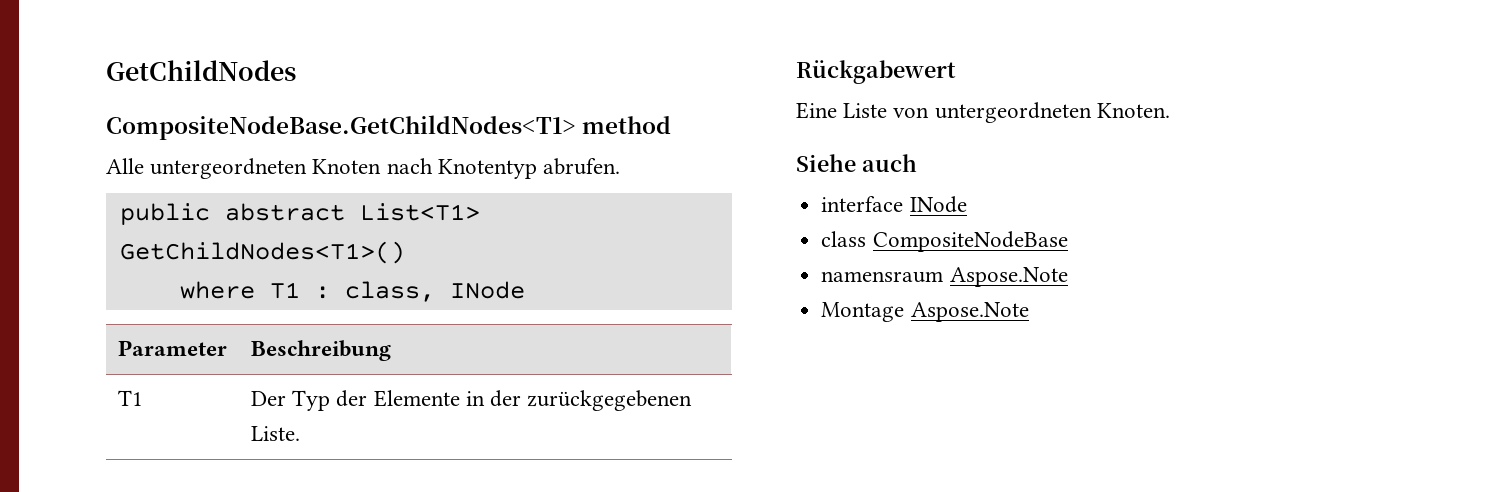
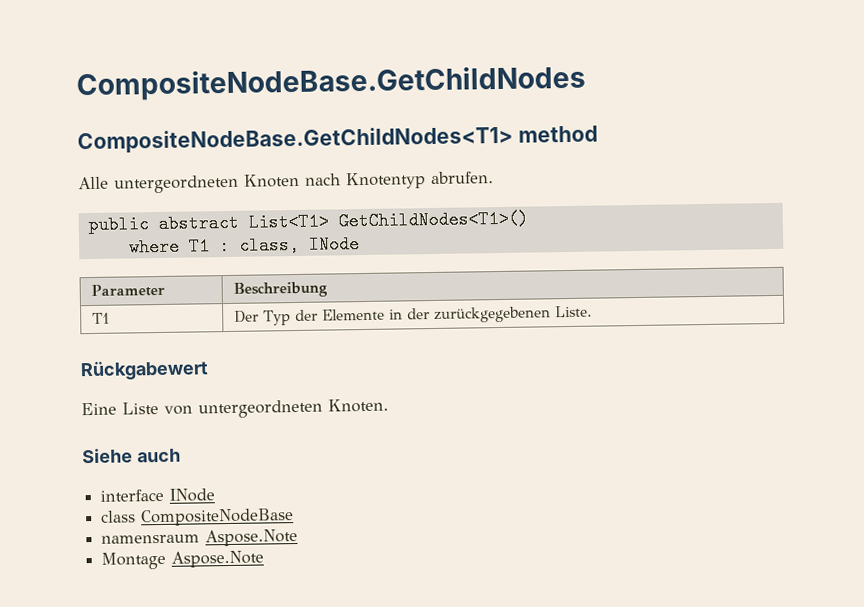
- GetChildNodes
+ CompositeNodeBase.GetChildNodes

